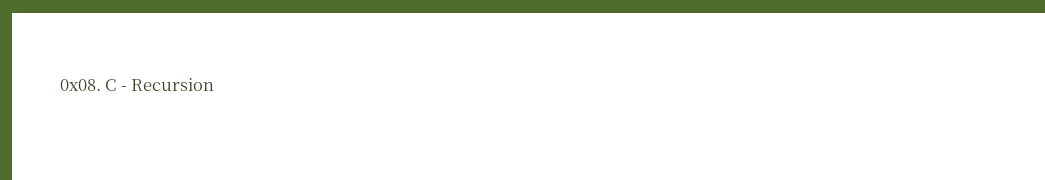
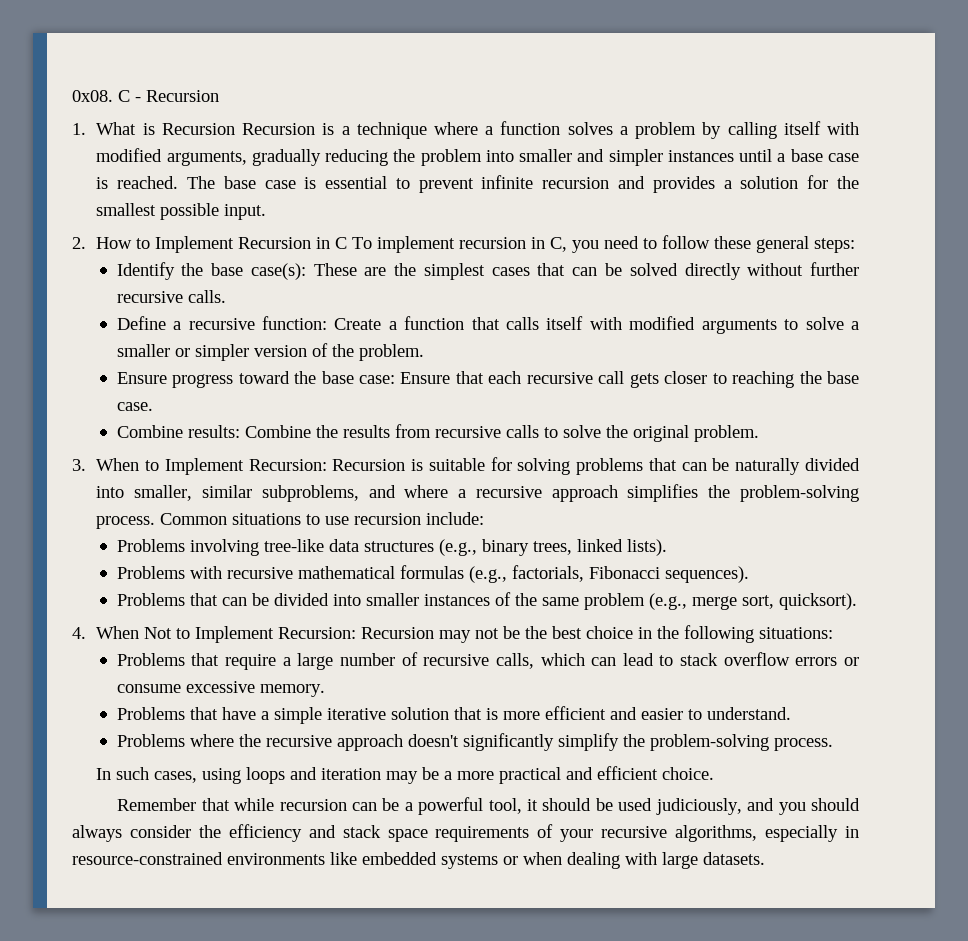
+ 1. What is Recursion Recursion is a technique where a function solves a problem by calling itself with modified arguments, gradually reducing the problem into smaller and simpler instances until a base case is reached. The base case is essential to prevent infinite recursion and provides a solution for the smallest possible input.
+ 2. How to Implement Recursion in C To implement recursion in C, you need to follow these general steps:
+ Identify the base case(s): These are the simplest cases that can be solved directly without further recursive calls.
+ Define a recursive function: Create a function that calls itself with modified arguments to solve a smaller or simpler version of the problem.
+ Ensure progress toward the base case: Ensure that each recursive call gets closer to reaching the base case.
+ Combine results: Combine the results from recursive calls to solve the original problem.
+ 3. When to Implement Recursion: Recursion is suitable for solving problems that can be naturally divided into smaller, similar subproblems, and where a recursive approach simplifies the problem-solving process. Common situations to use recursion include:
+ Problems involving tree-like data structures (e.g., binary trees, linked lists).
+ Problems with recursive mathematical formulas (e.g., factorials, Fibonacci sequences).
+ Problems that can be divided into smaller instances of the same problem (e.g., merge sort, quicksort).
+ 4. When Not to Implement Recursion: Recursion may not be the best choice in the following situations:
+ Problems that require a large number of recursive calls, which can lead to stack overflow errors or consume excessive memory.
+ Problems that have a simple iterative solution that is more efficient and easier to understand.
+ Problems where the recursive approach doesn't significantly simplify the problem-solving process.
+ In such cases, using loops and iteration may be a more practical and efficient choice.
+ Remember that while recursion can be a powerful tool, it should be used judiciously, and you should always consider the efficiency and stack space requirements of your recursive algorithms, especially in resource-constrained environments like embedded systems or when dealing with large datasets.

